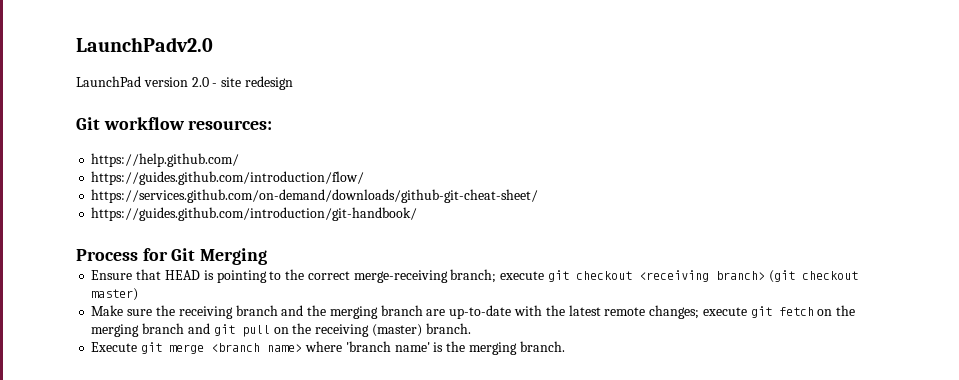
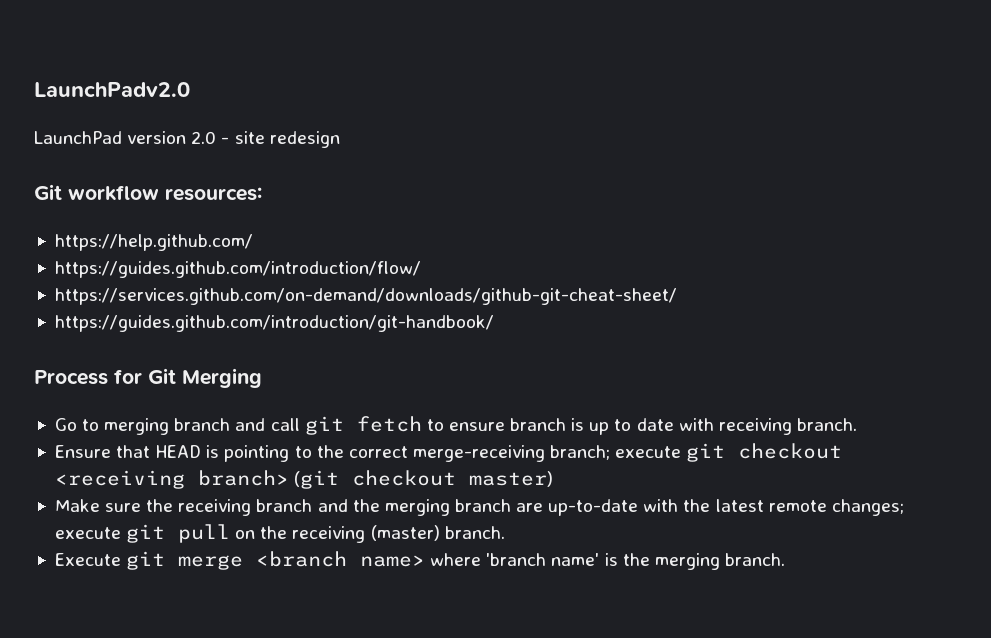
+ Go to merging branch and call git fetch to ensure branch is up to date with receiving branch.
- Make sure the receiving branch and the merging branch are up-to-date with the latest remote changes; execute git fetch on the merging branch and git pull on the receiving (master) branch.
+ Make sure the receiving branch and the merging branch are up-to-date with the latest remote changes; execute git pull on the receiving (master) branch.

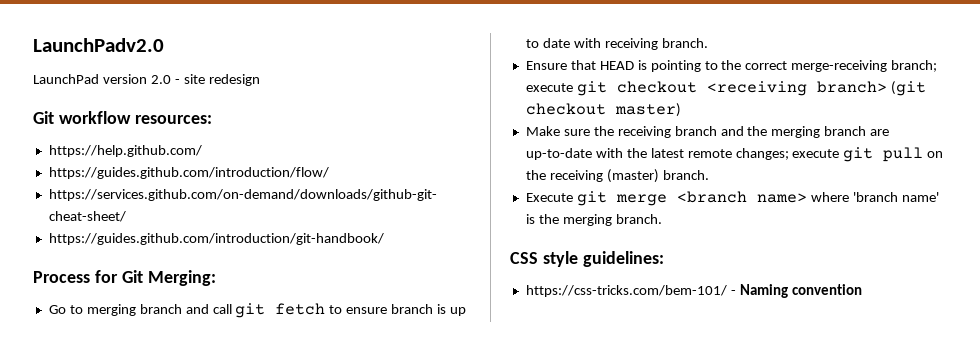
- Process for Git Merging
+ Process for Git Merging:
+ CSS style guidelines:
+ https://css-tricks.com/bem-101/ - Naming convention

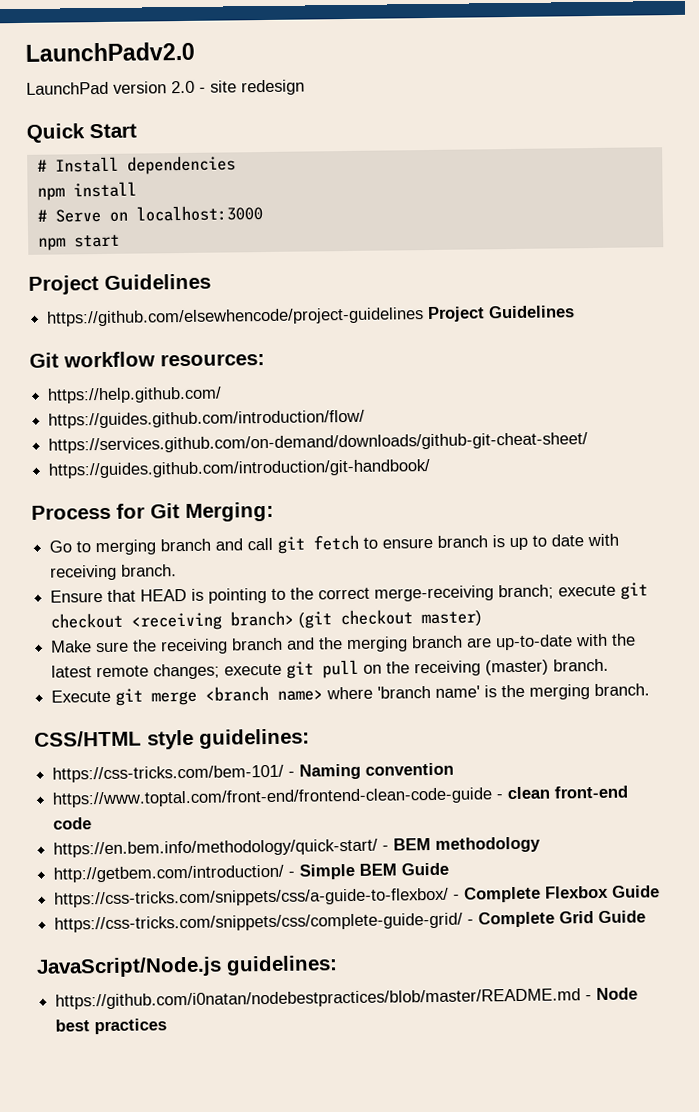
+ Quick Start
+ # Install dependencies
+ npm install
+ # Serve on localhost:3000
+ npm start
+ Project Guidelines
+ https://github.com/elsewhencode/project-guidelines Project Guidelines
- CSS style guidelines:
+ CSS/HTML style guidelines:
+ https://www.toptal.com/front-end/frontend-clean-code-guide - clean front-end code
+ https://en.bem.info/methodology/quick-start/ - BEM methodology
+ http://getbem.com/introduction/ - Simple BEM Guide
+ https://css-tricks.com/snippets/css/a-guide-to-flexbox/ - Complete Flexbox Guide
+ https://css-tricks.com/snippets/css/complete-guide-grid/ - Complete Grid Guide
+ JavaScript/Node.js guidelines:
+ https://github.com/i0natan/nodebestpractices/blob/master/README.md - Node best practices

